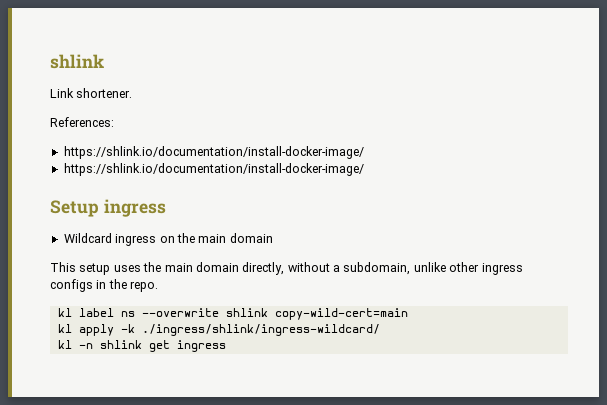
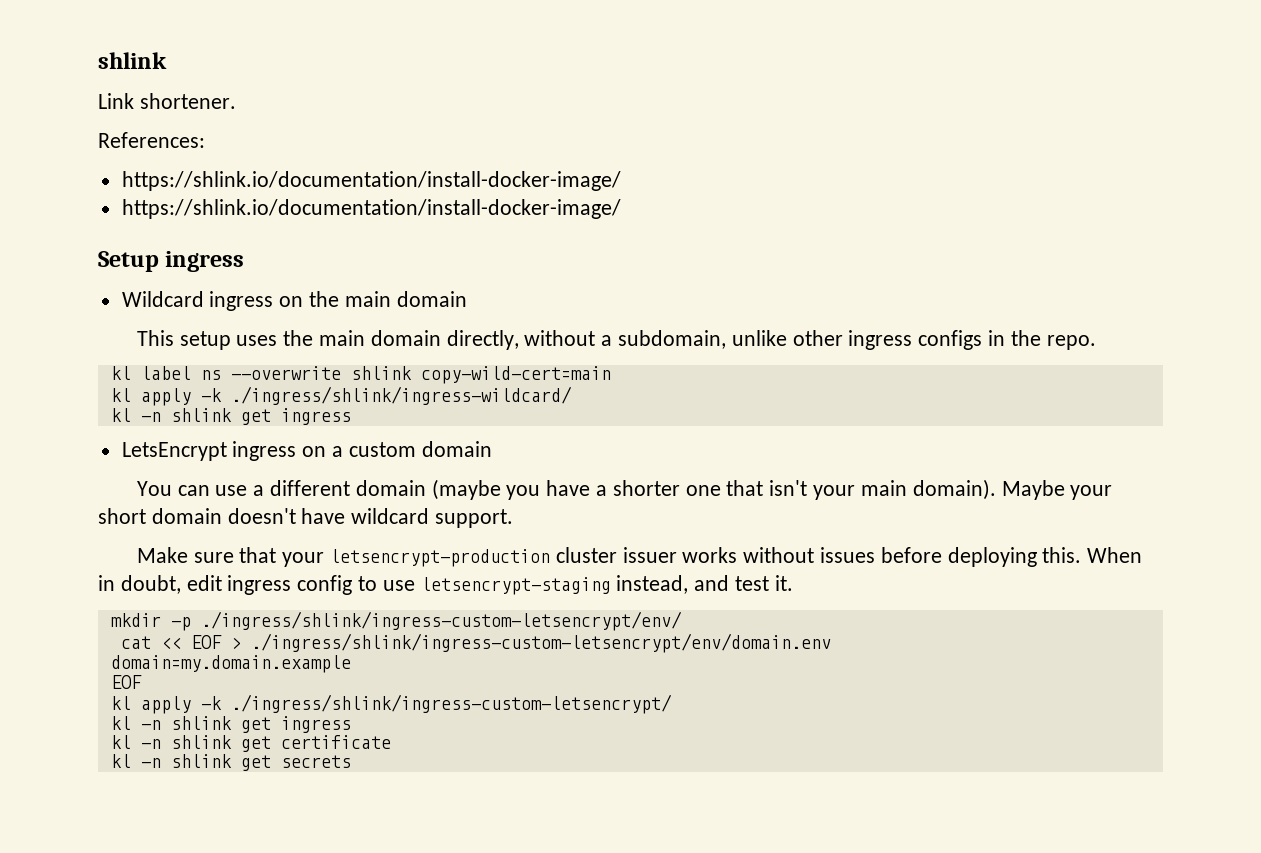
+ LetsEncrypt ingress on a custom domain
+ You can use a different domain (maybe you have a shorter one that isn't your main domain). Maybe your short domain doesn't have wildcard support.
+ Make sure that your letsencrypt-production cluster issuer works without issues before deploying this. When in doubt, edit ingress config to use letsencrypt-staging instead, and test it.
+ mkdir -p ./ingress/shlink/ingress-custom-letsencrypt/env/
+ cat << EOF > ./ingress/shlink/ingress-custom-letsencrypt/env/domain.env
+ domain=my.domain.example
+ EOF
+ kl apply -k ./ingress/shlink/ingress-custom-letsencrypt/
+ kl -n shlink get ingress
+ kl -n shlink get certificate
+ kl -n shlink get secrets

